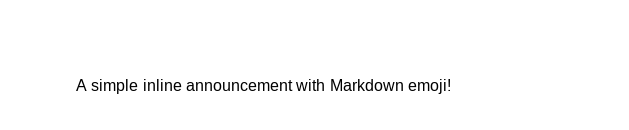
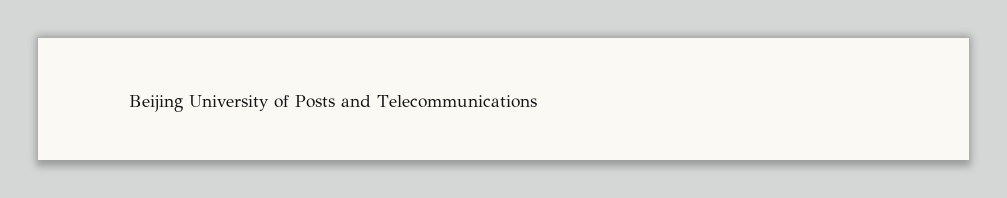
- A simple inline announcement with Markdown emoji!
+ Beijing University of Posts and Telecommunications

